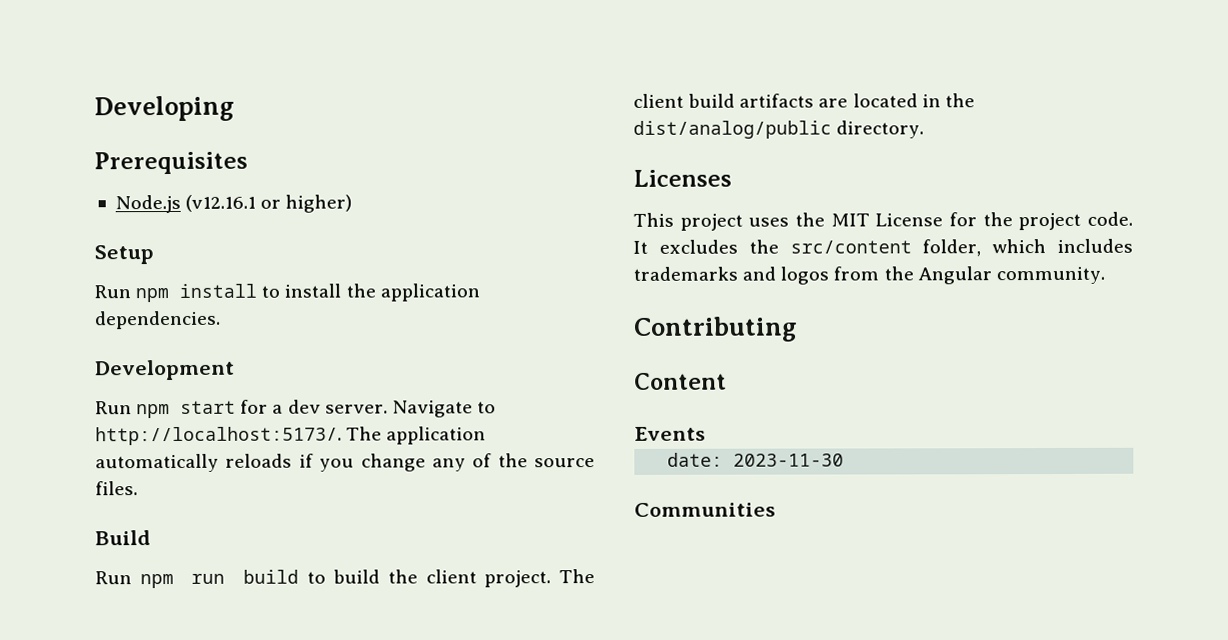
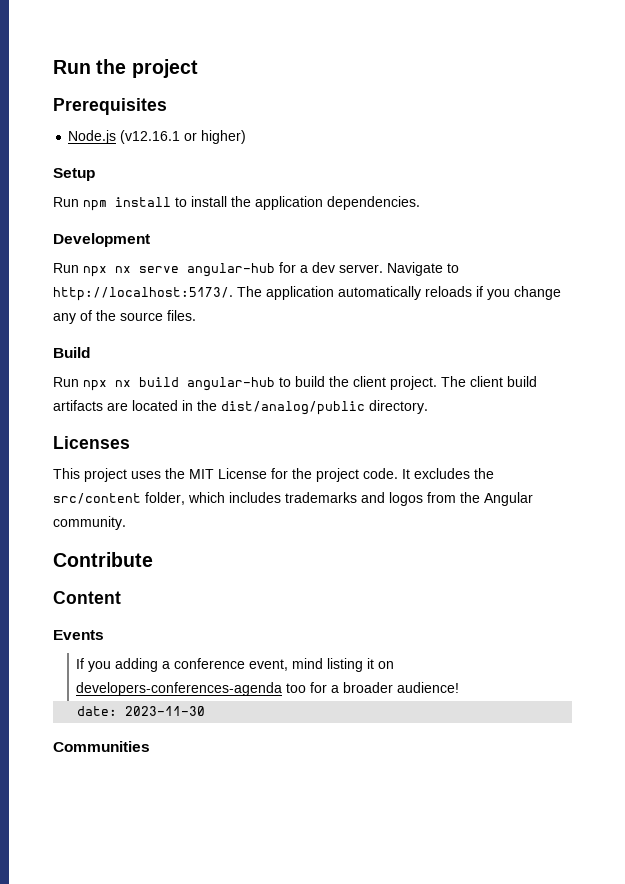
- Developing
+ Run the project
- Run npm start for a dev server.
+ Run npx nx serve angular-hub for a dev server.
- Run npm run build to build the client project.
+ Run npx nx build angular-hub to build the client project.
- Contributing
+ Contribute
+ If you adding a conference event, mind listing it on developers-conferences-agenda too for a broader audience!

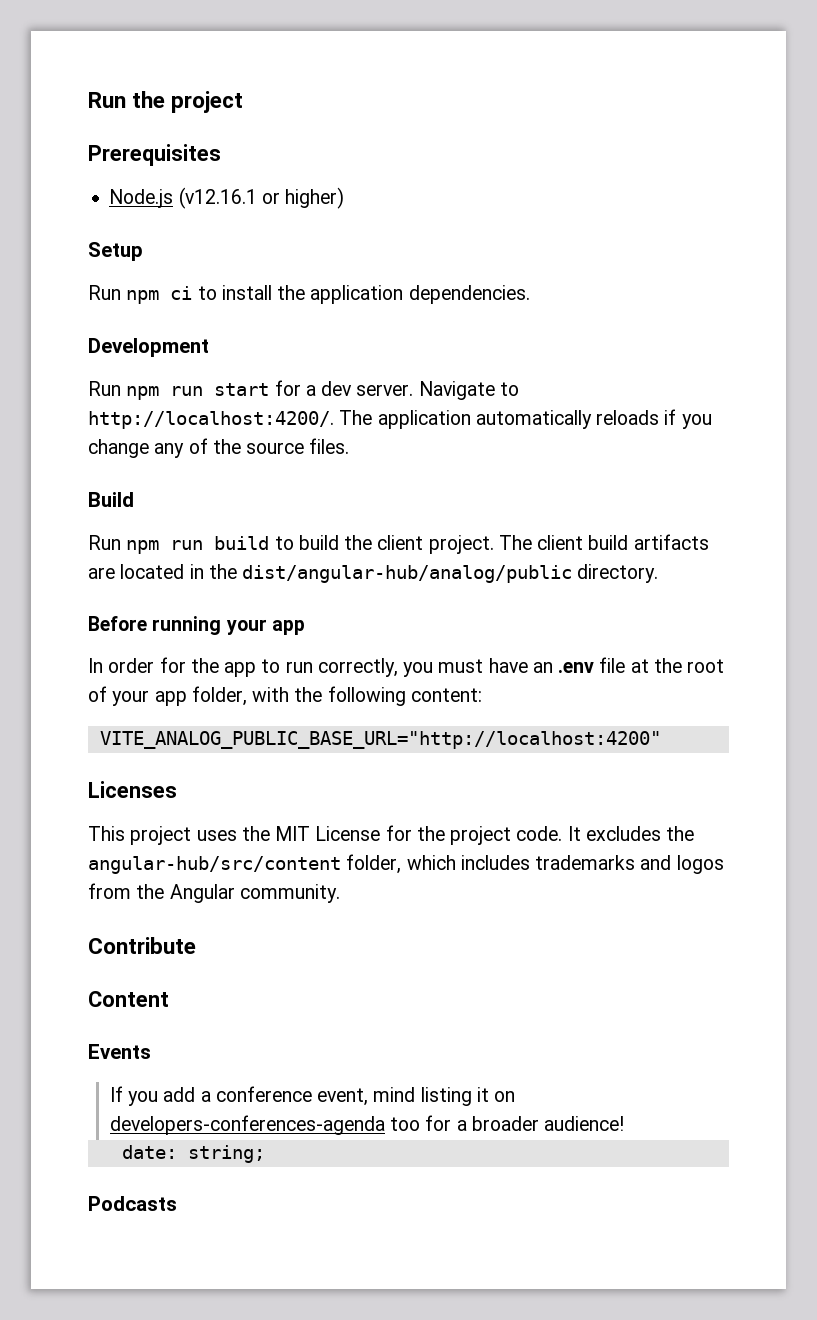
- Run npm install to install the application dependencies.
+ Run npm ci to install the application dependencies.
- Run npx nx serve angular-hub for a dev server.
+ Run npm run start for a dev server.
- Navigate to http://localhost:5173/.
+ Navigate to http://localhost:4200/.
- Run npx nx build angular-hub to build the client project.
+ Run npm run build to build the client project.
- The client build artifacts are located in the dist/analog/public directory.
+ The client build artifacts are located in the dist/angular-hub/analog/public directory.
+ Before running your app
+ In order for the app to run correctly, you must have an .env file at the root of your app folder, with the following content:
+ VITE_ANALOG_PUBLIC_BASE_URL="http://localhost:4200"
- It excludes the src/content folder, which includes trademarks and logos from the Angular community.
+ It excludes the angular-hub/src/content folder, which includes trademarks and logos from the Angular community.
- If you adding a conference event, mind listing it on developers-conferences-agenda too for a broader audience!
+ If you add a conference event, mind listing it on developers-conferences-agenda too for a broader audience!
- date: 2023-11-30
- Communities
+ date: string;
+ Podcasts

